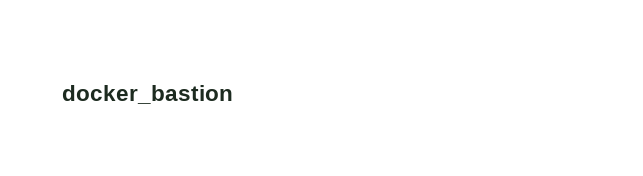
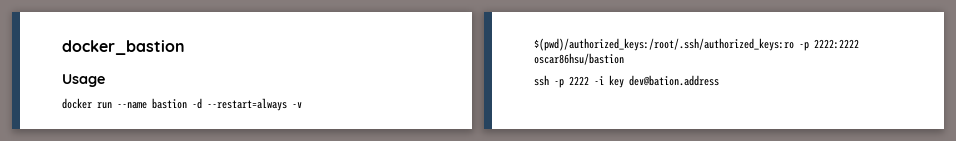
+ Usage
+ docker run --name bastion -d --restart=always -v $(pwd)/authorized_keys:/root/.ssh/authorized_keys:ro -p 2222:2222 oscar86hsu/bastion
+ ssh -p 2222 -i key dev@bation.address

